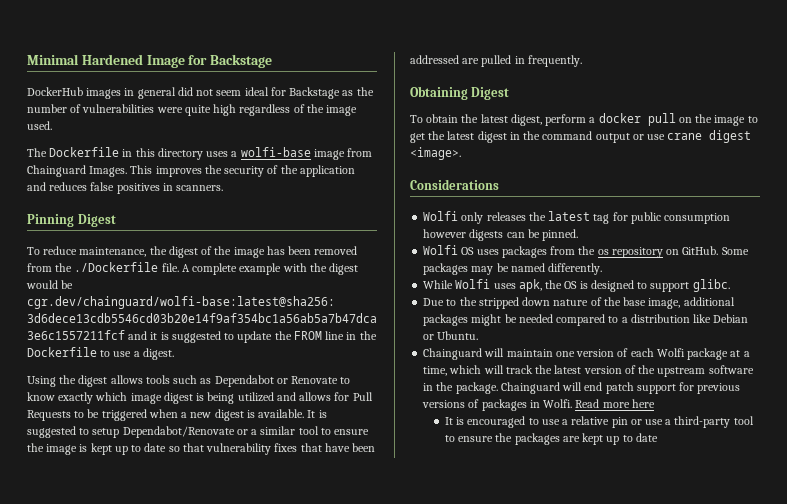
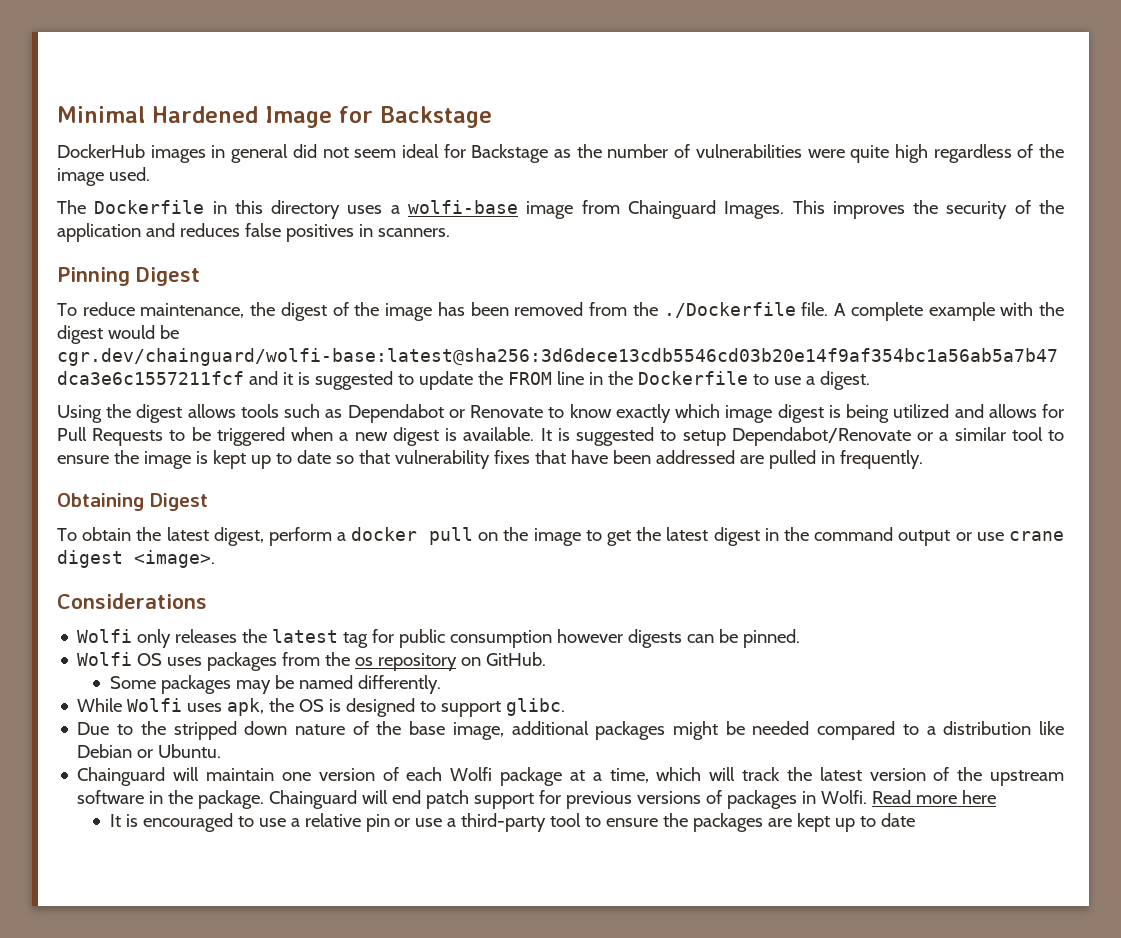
- Wolfi OS uses packages from the os repository on GitHub. Some packages may be named differently.
+ Wolfi OS uses packages from the os repository on GitHub.
+ Some packages may be named differently.

